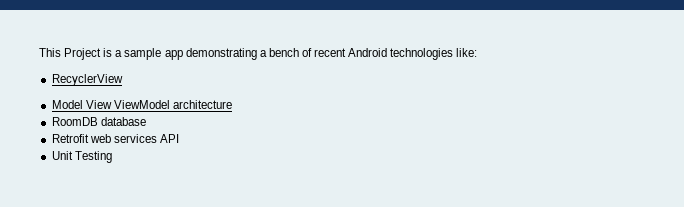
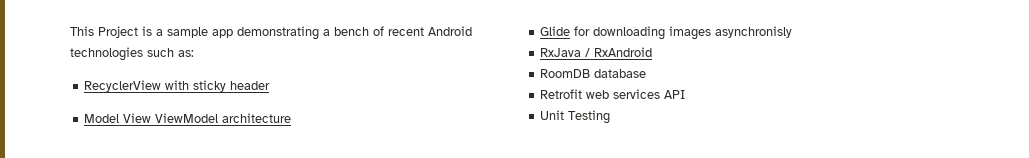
- This Project is a sample app demonstrating a bench of recent Android technologies like:
+ This Project is a sample app demonstrating a bench of recent Android technologies such as:
- RecyclerView
+ RecyclerView with sticky header
+ Glide for downloading images asynchronisly
+ RxJava / RxAndroid

